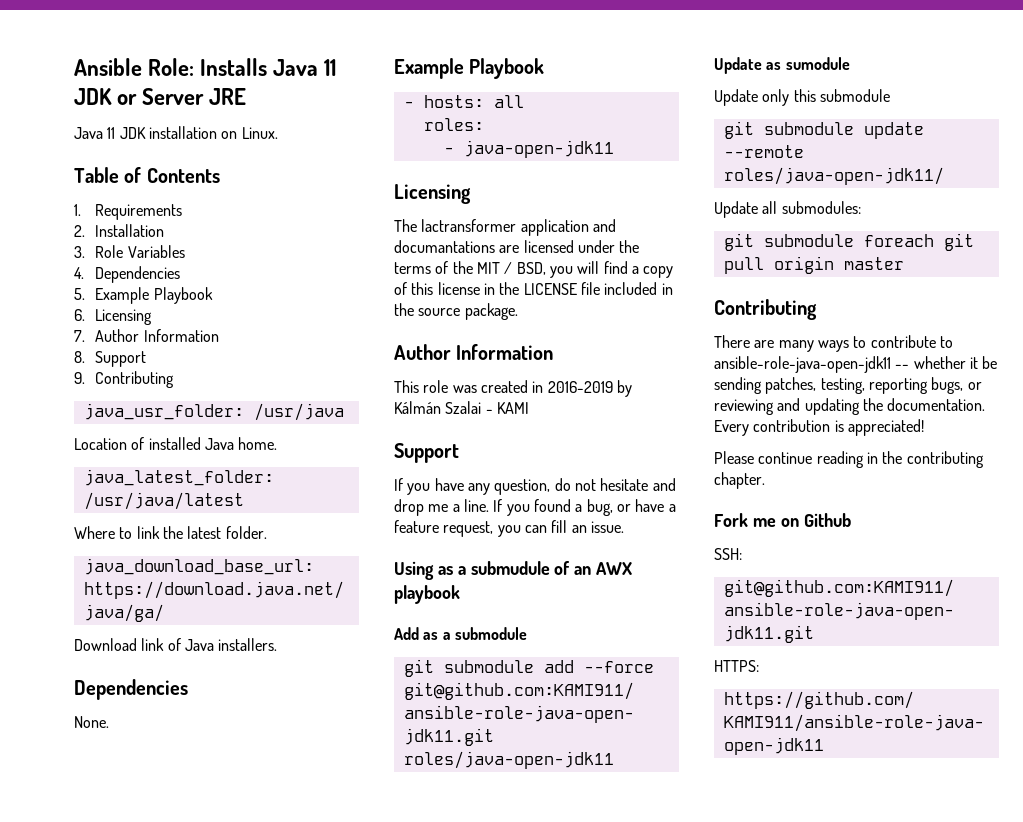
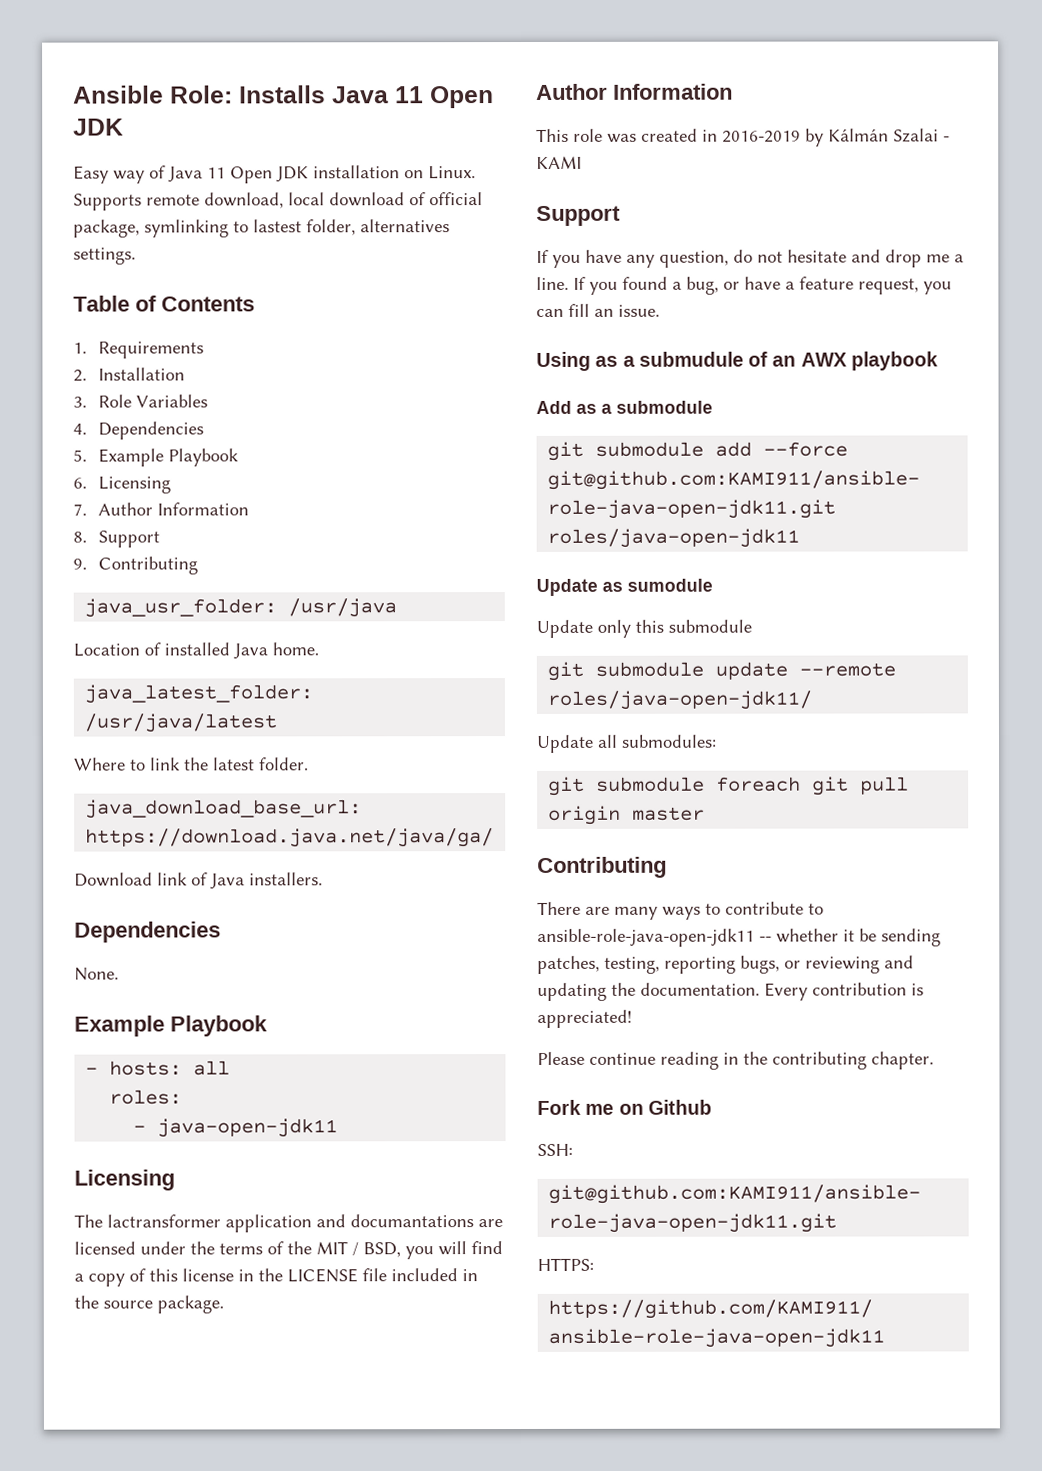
- Ansible Role: Installs Java 11 JDK or Server JRE
- Java 11 JDK installation on Linux.
+ Ansible Role: Installs Java 11 Open JDK
+ Easy way of Java 11 Open JDK installation on Linux. Supports remote download, local download of official package, symlinking to lastest folder, alternatives settings.

